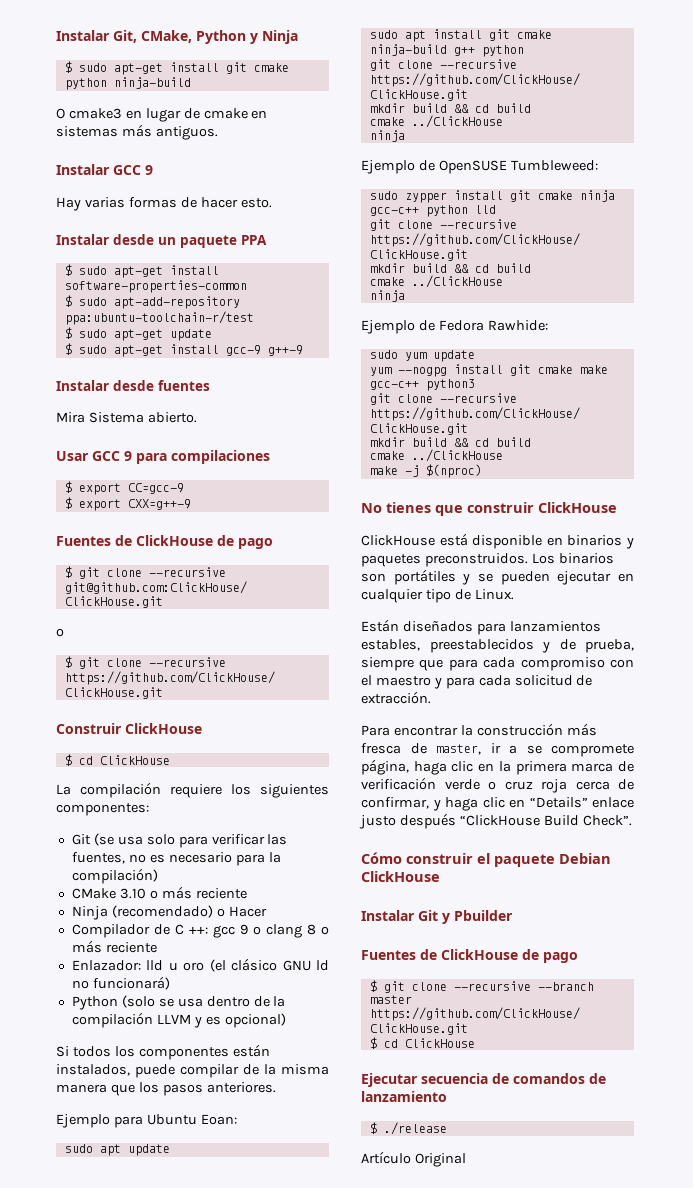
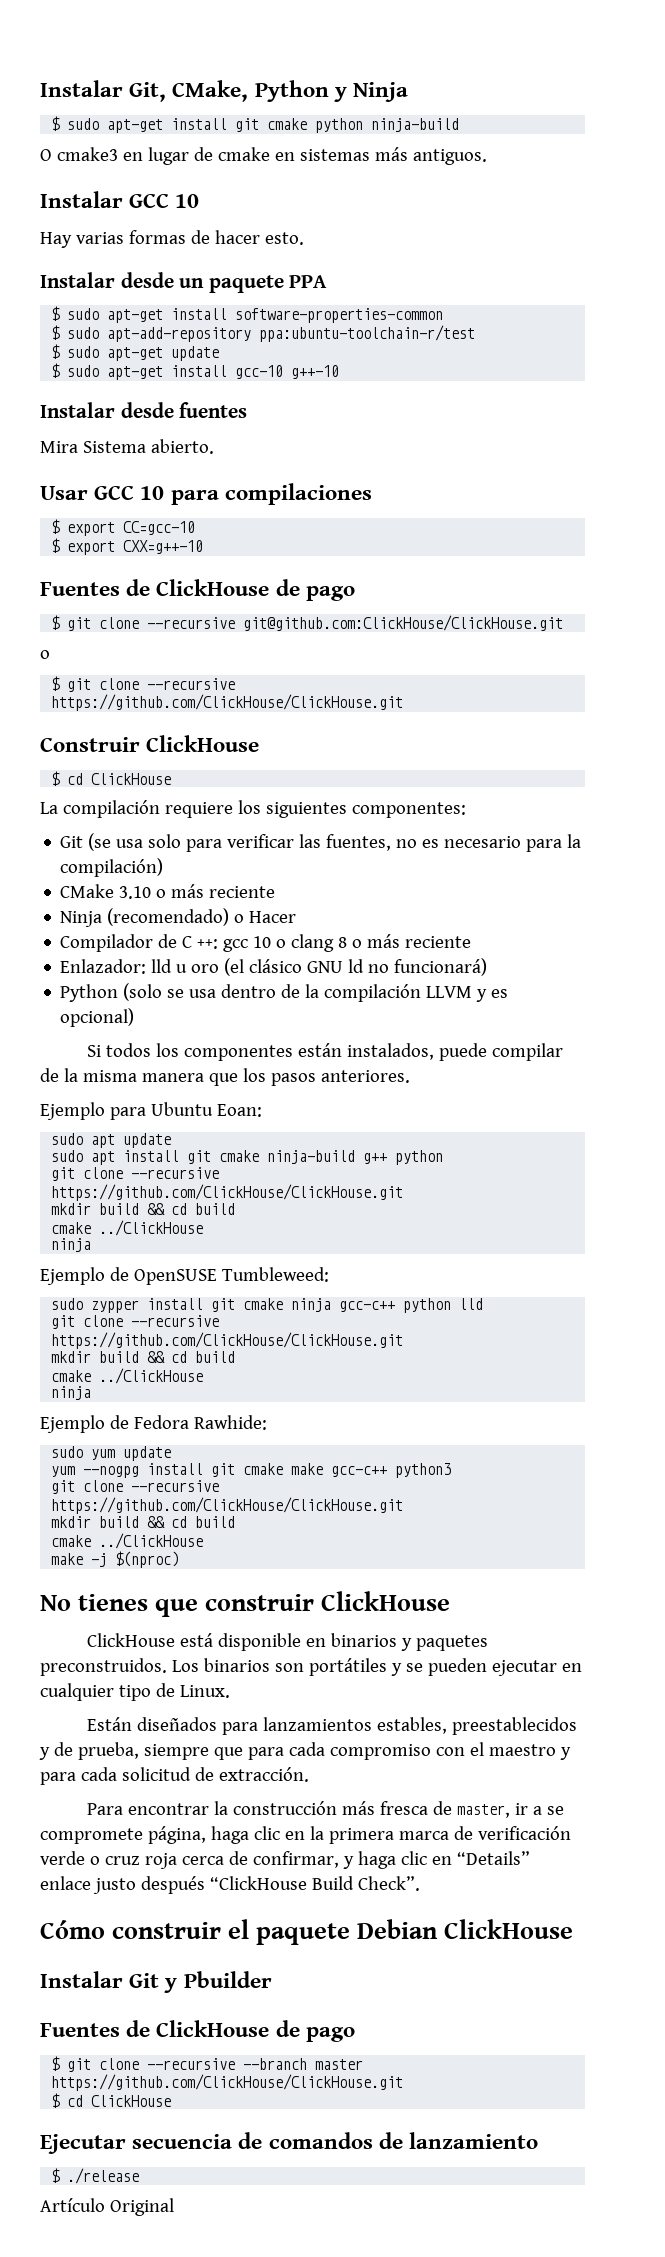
- Instalar GCC 9
+ Instalar GCC 10
- $ sudo apt-get install gcc-9 g++-9
+ $ sudo apt-get install gcc-10 g++-10
- Usar GCC 9 para compilaciones
+ Usar GCC 10 para compilaciones
- $ export CC=gcc-9
- $ export CXX=g++-9
+ $ export CC=gcc-10
+ $ export CXX=g++-10
- Compilador de C ++: gcc 9 o clang 8 o más reciente
+ Compilador de C ++: gcc 10 o clang 8 o más reciente

